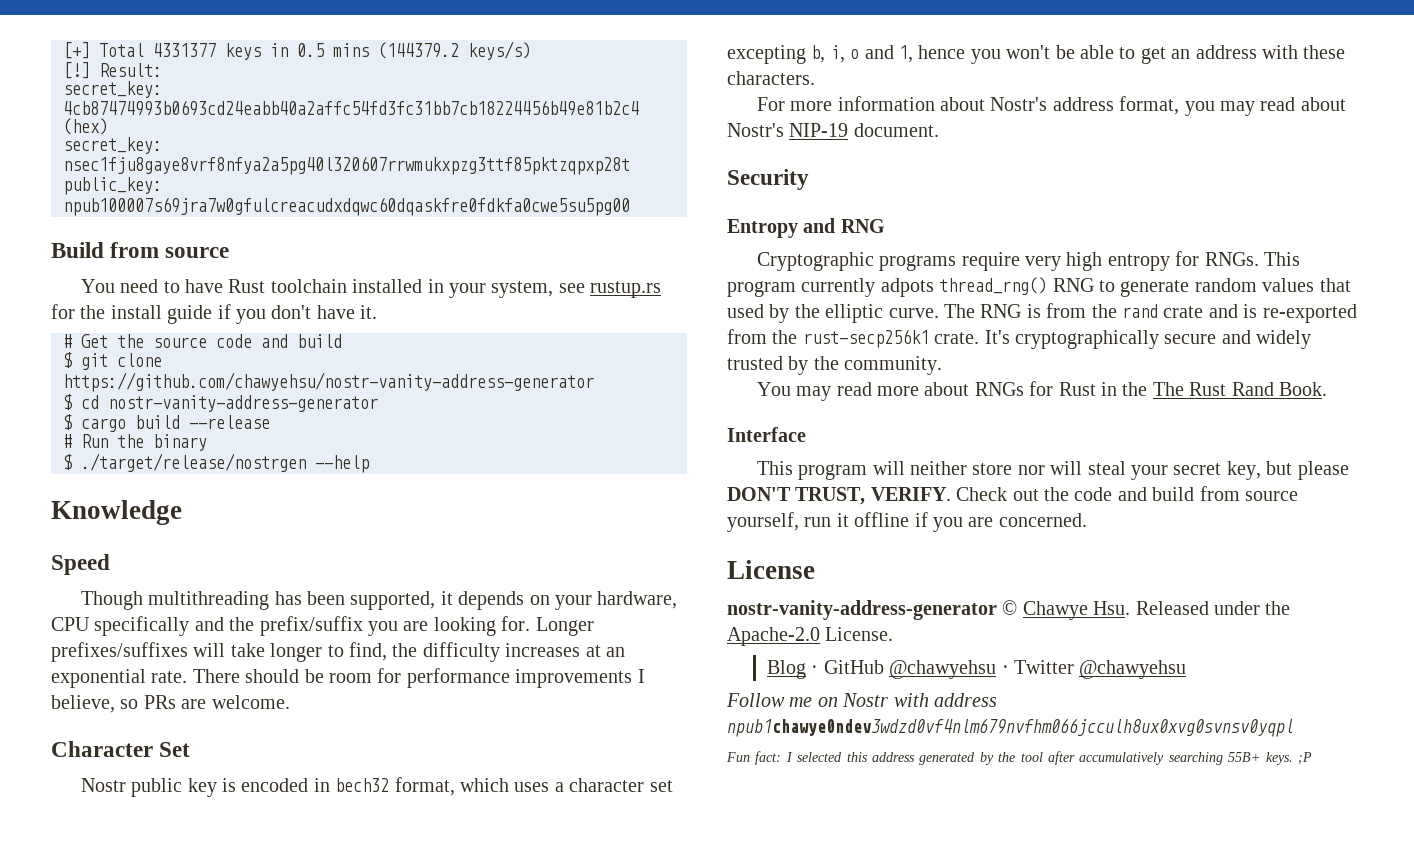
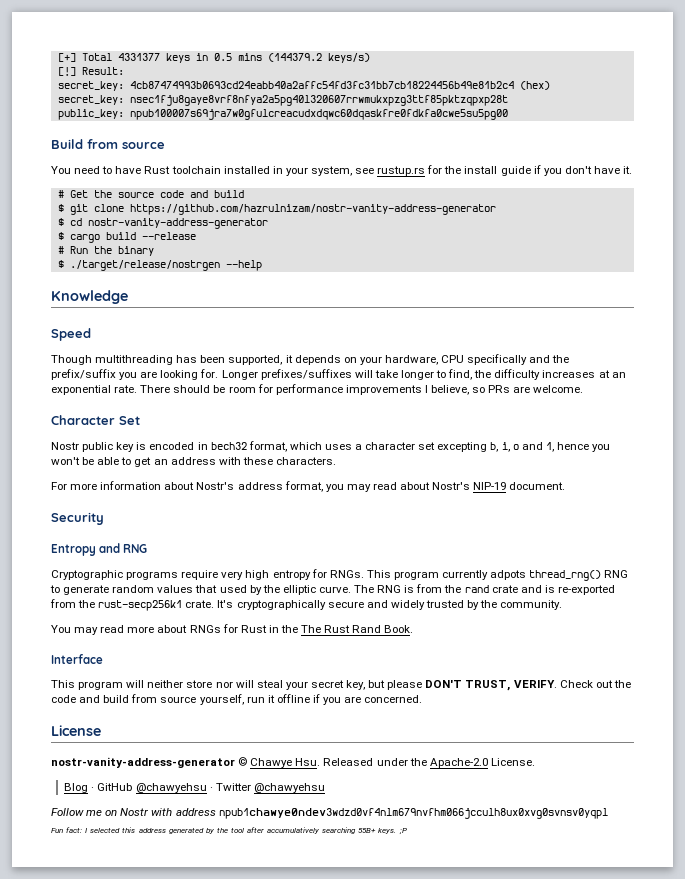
- $ git clone https://github.com/chawyehsu/nostr-vanity-address-generator
+ $ git clone https://github.com/hazrulnizam/nostr-vanity-address-generator

